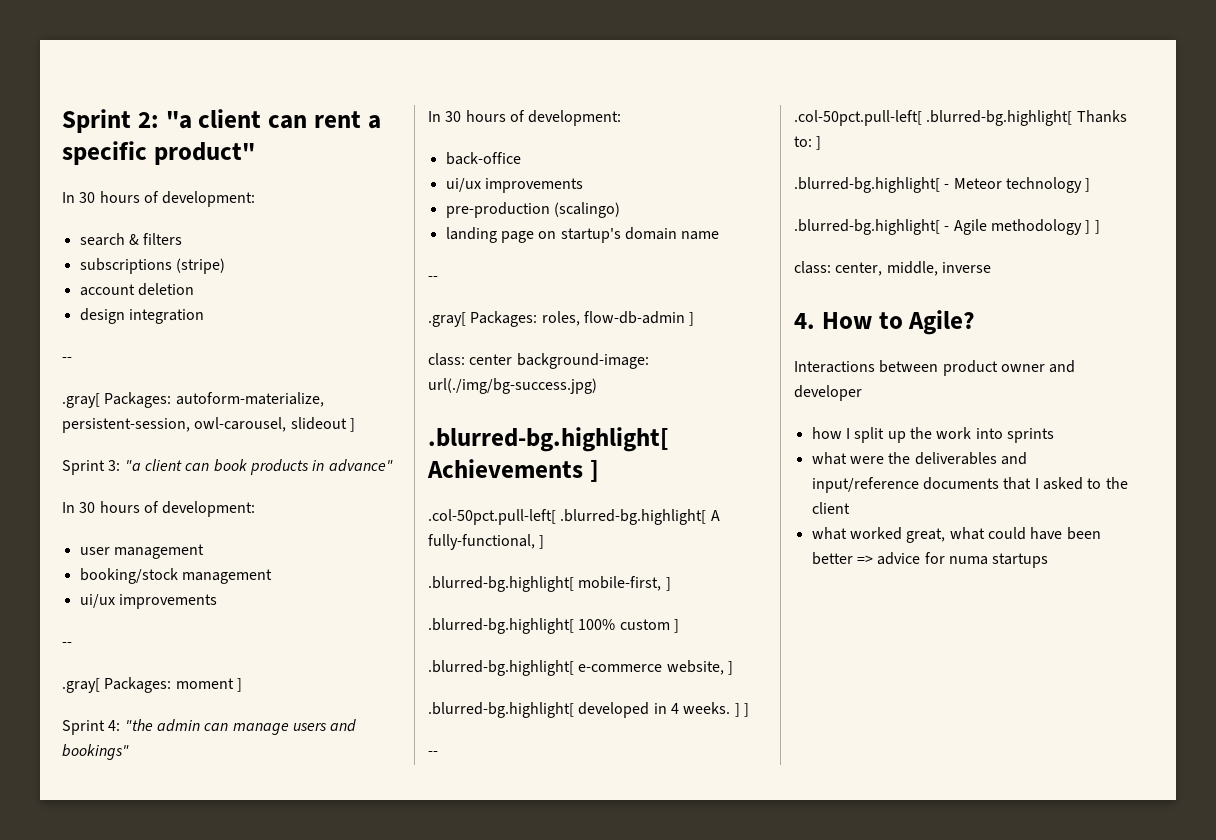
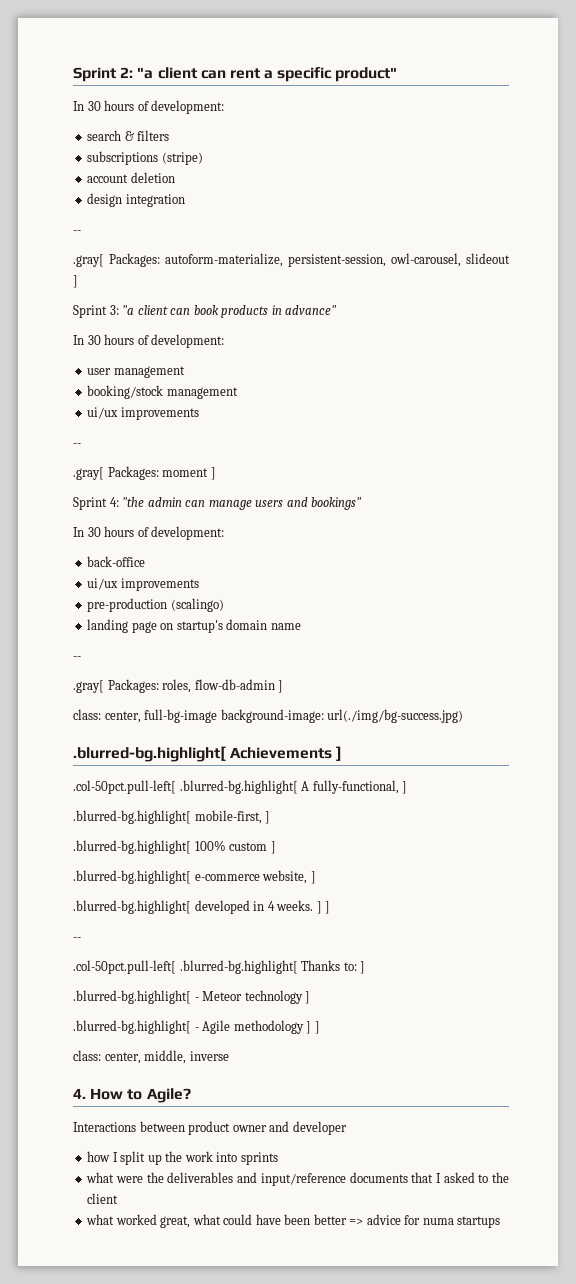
- class: center background-image: url(./img/bg-success.jpg)
+ class: center, full-bg-image background-image: url(./img/bg-success.jpg)

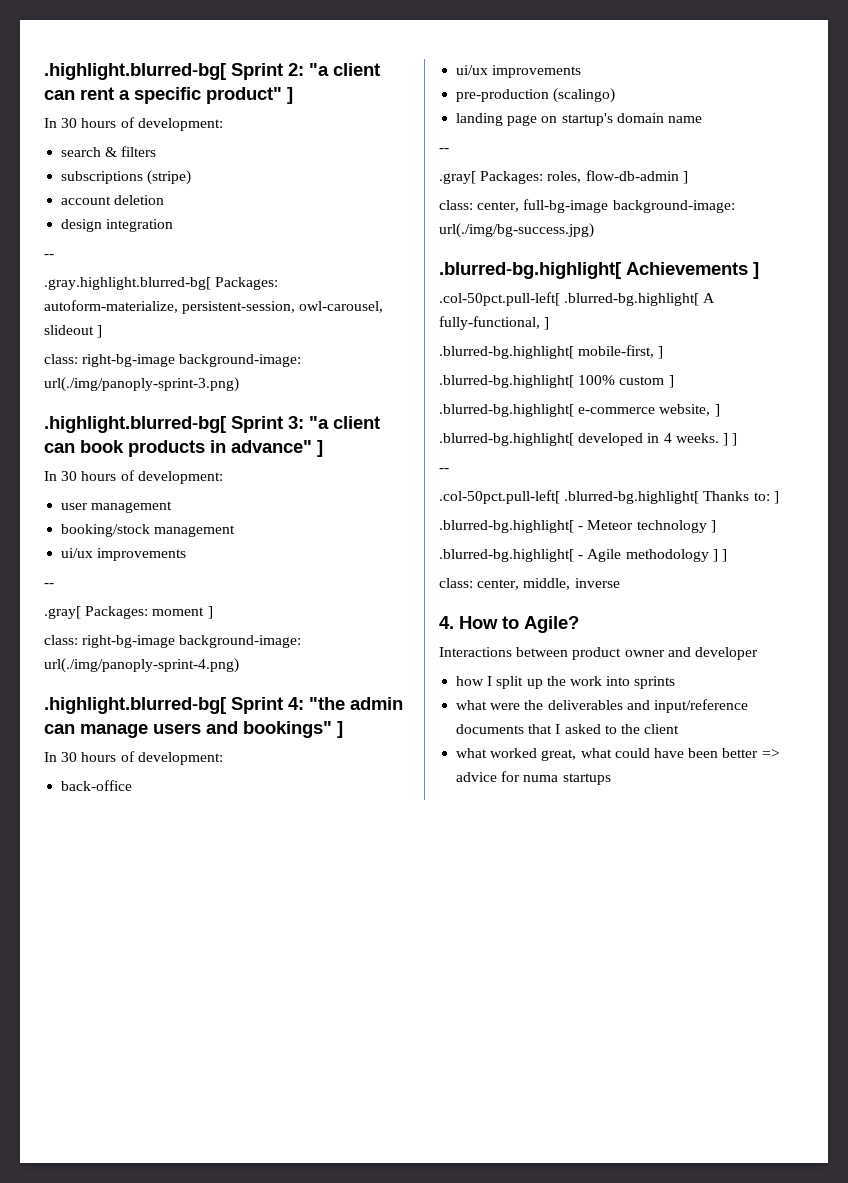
- Sprint 2: "a client can rent a specific product"
+ .highlight.blurred-bg[ Sprint 2: "a client can rent a specific product" ]
- .gray[ Packages: autoform-materialize, persistent-session, owl-carousel, slideout ]
+ .gray.highlight.blurred-bg[ Packages: autoform-materialize, persistent-session, owl-carousel, slideout ]
- Sprint 3: "a client can book products in advance"
+ class: right-bg-image background-image: url(./img/panoply-sprint-3.png)
+ .highlight.blurred-bg[ Sprint 3: "a client can book products in advance" ]
- Sprint 4: "the admin can manage users and bookings"
+ class: right-bg-image background-image: url(./img/panoply-sprint-4.png)
+ .highlight.blurred-bg[ Sprint 4: "the admin can manage users and bookings" ]

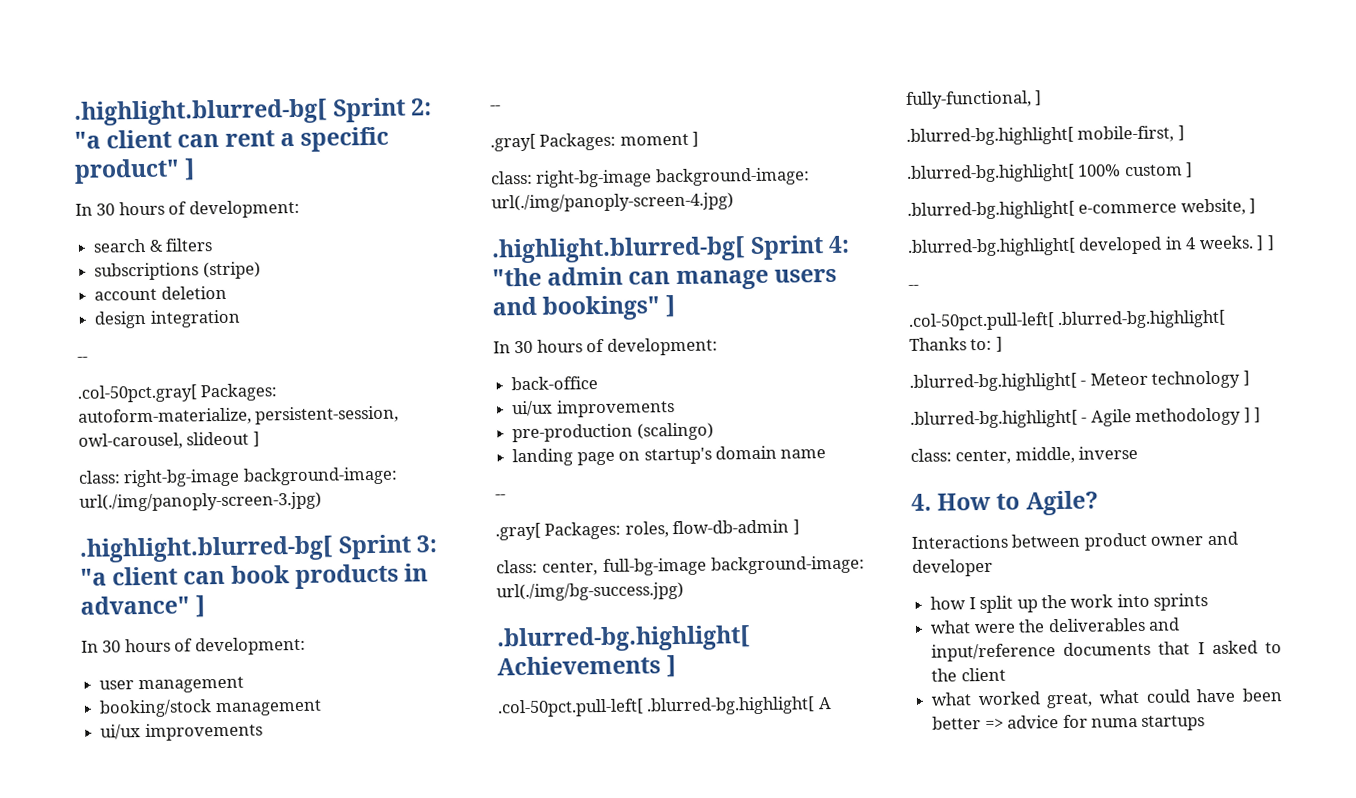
- .gray.highlight.blurred-bg[ Packages: autoform-materialize, persistent-session, owl-carousel, slideout ]
+ .col-50pct.gray[ Packages: autoform-materialize, persistent-session, owl-carousel, slideout ]
- class: right-bg-image background-image: url(./img/panoply-sprint-3.png)
+ class: right-bg-image background-image: url(./img/panoply-screen-3.jpg)
- class: right-bg-image background-image: url(./img/panoply-sprint-4.png)
+ class: right-bg-image background-image: url(./img/panoply-screen-4.jpg)

